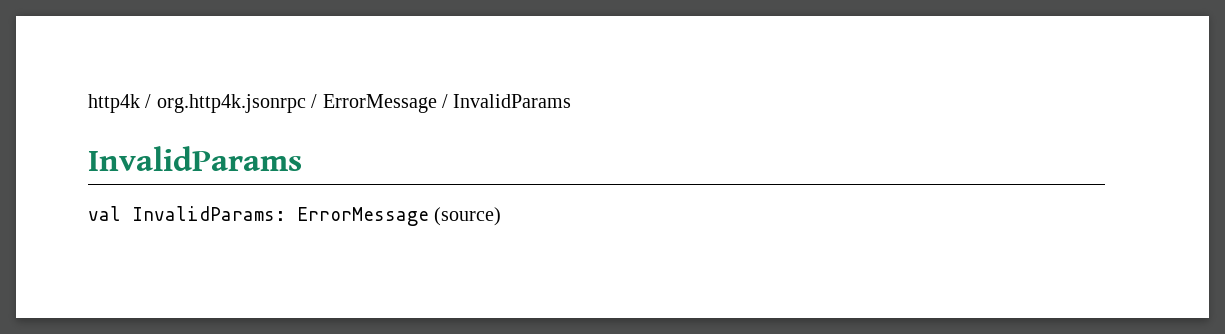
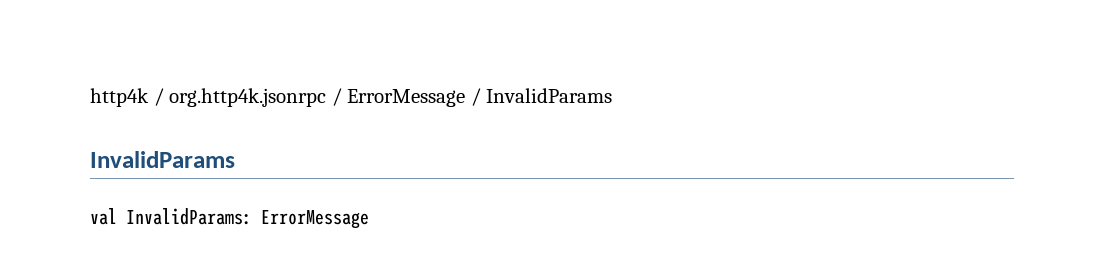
- val InvalidParams: ErrorMessage (source)
+ val InvalidParams: ErrorMessage

